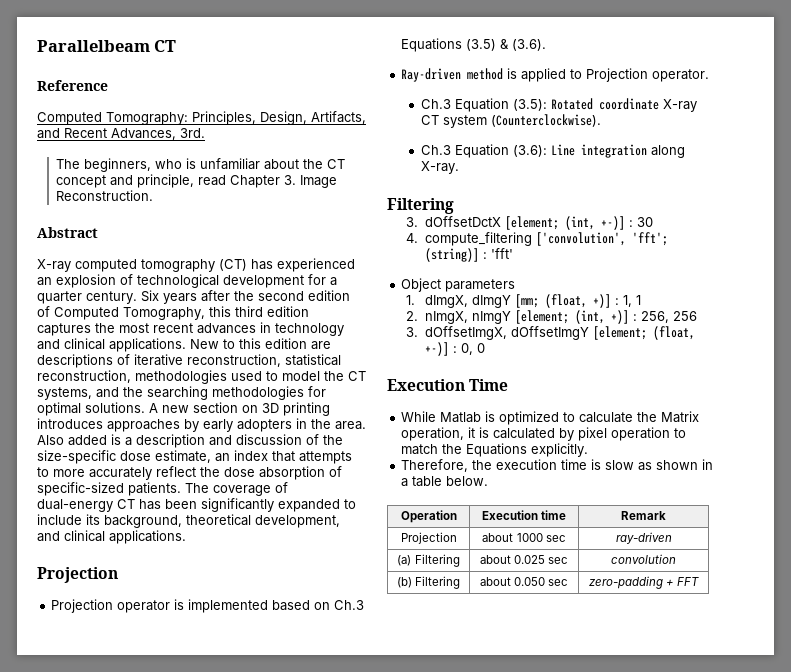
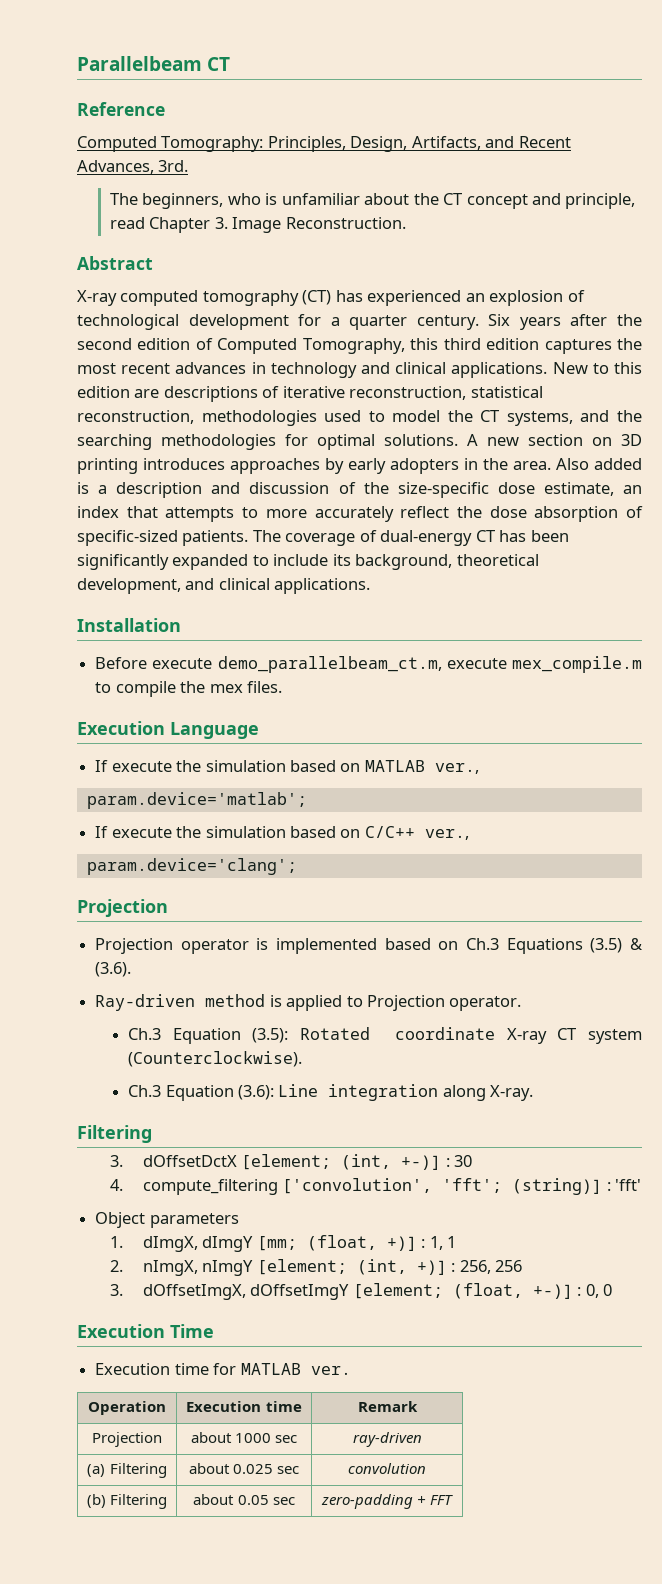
+ Installation
+ Before execute demo_parallelbeam_ct.m, execute mex_compile.m to compile the mex files.
+ Execution Language
+ If execute the simulation based on MATLAB ver.,
+ param.device='matlab';
+ If execute the simulation based on C/C++ ver.,
+ param.device='clang';
- While Matlab is optimized to calculate the Matrix operation, it is calculated by pixel operation to match the Equations explicitly.
- Therefore, the execution time is slow as shown in a table below.
+ Execution time for MATLAB ver.
- (b) Filtering | about 0.050 sec | zero-padding + FFT
+ (b) Filtering | about 0.05 sec | zero-padding + FFT

